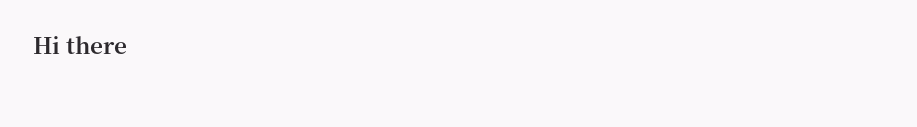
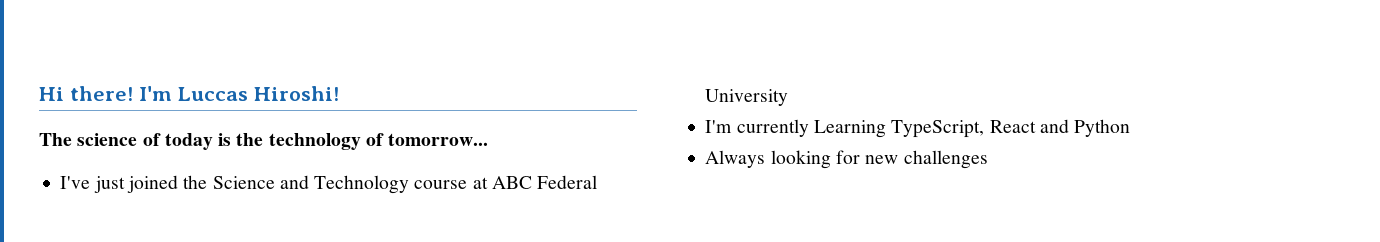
- Hi there
+ Hi there! I'm Luccas Hiroshi!
+ The science of today is the technology of tomorrow...
+ I've just joined the Science and Technology course at ABC Federal University
+ I'm currently Learning TypeScript, React and Python
+ Always looking for new challenges

